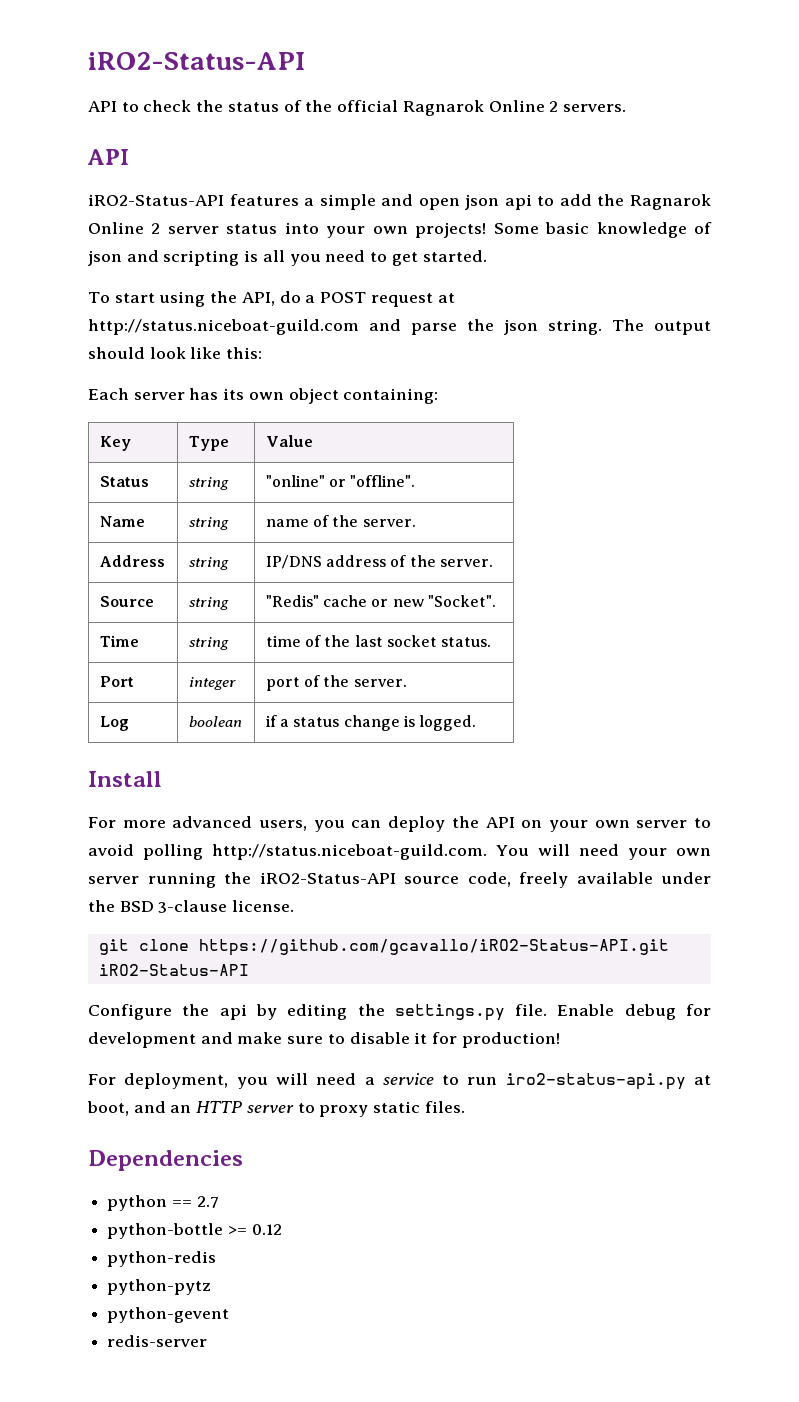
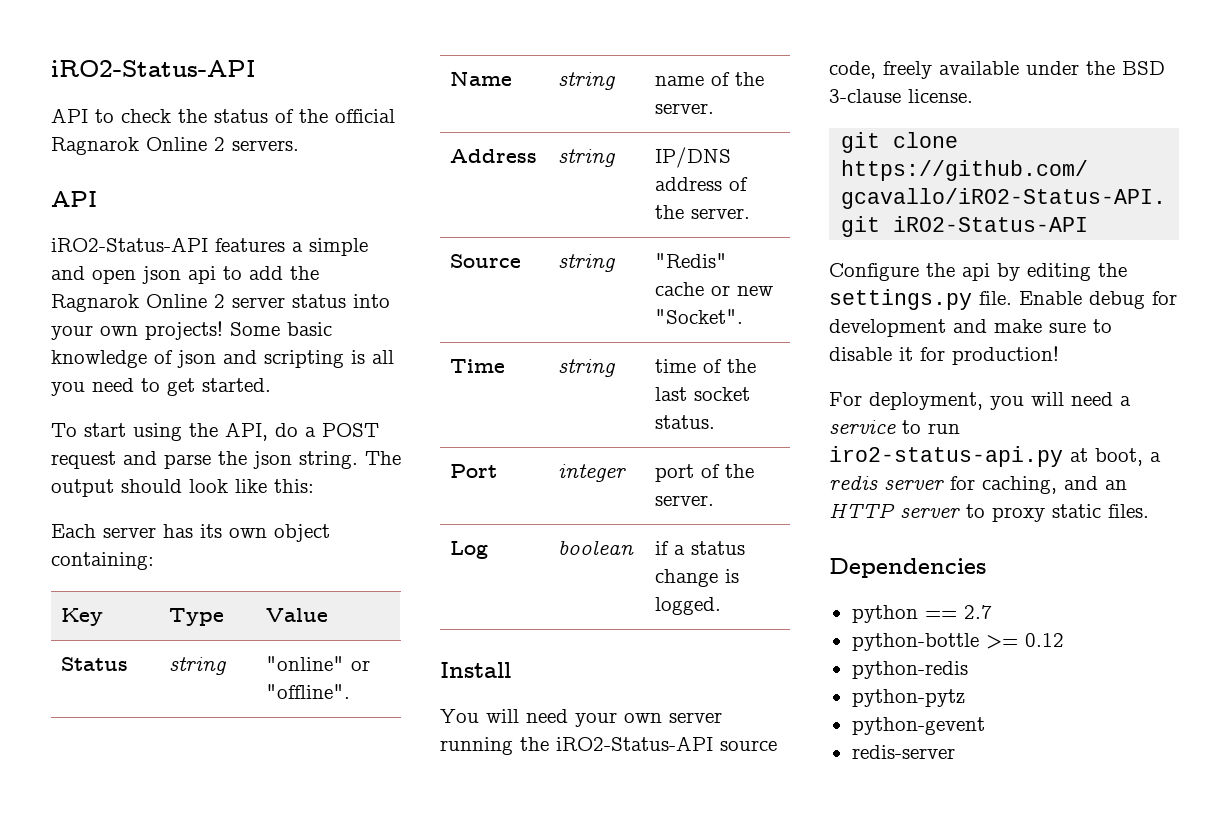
- To start using the API, do a POST request at http://status.niceboat-guild.com and parse the json string.
+ To start using the API, do a POST request and parse the json string.
- For more advanced users, you can deploy the API on your own server to avoid polling http://status.niceboat-guild.com. You will need your own server running the iRO2-Status-API source code, freely available under the BSD 3-clause license.
+ You will need your own server running the iRO2-Status-API source code, freely available under the BSD 3-clause license.
- For deployment, you will need a service to run iro2-status-api.py at boot, and an HTTP server to proxy static files.
+ For deployment, you will need a service to run iro2-status-api.py at boot, a redis server for caching, and an HTTP server to proxy static files.

